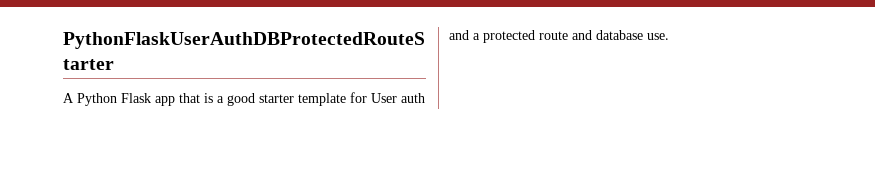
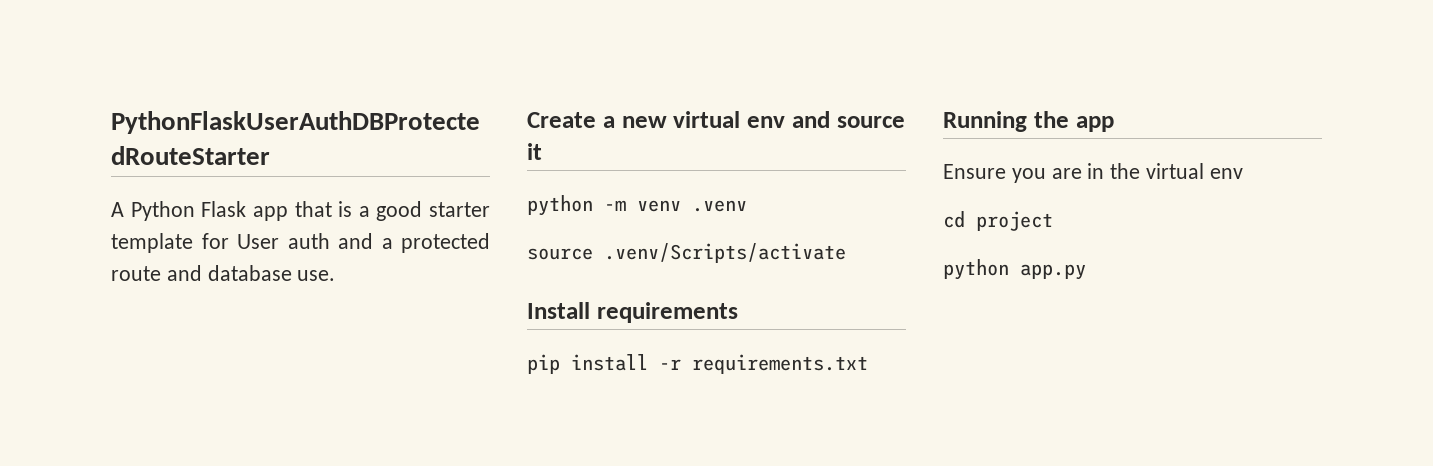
+ Create a new virtual env and source it
+ python -m venv .venv
+ source .venv/Scripts/activate
+ Install requirements
+ pip install -r requirements.txt
+ Running the app
+ Ensure you are in the virtual env
+ cd project
+ python app.py

